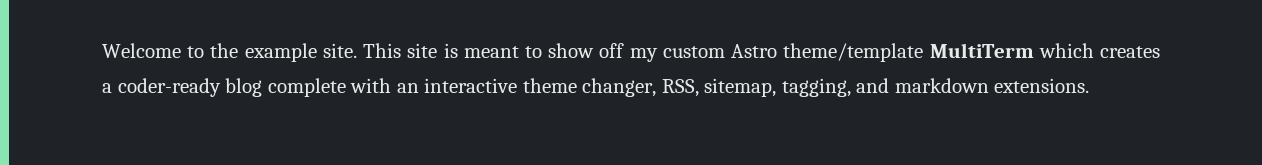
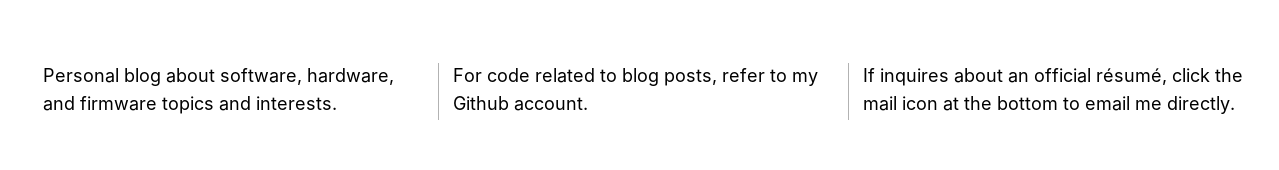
- Welcome to the example site. This site is meant to show off my custom Astro theme/template MultiTerm which creates a coder-ready blog complete with an interactive theme changer, RSS, sitemap, tagging, and markdown extensions.
+ Personal blog about software, hardware, and firmware topics and interests.
+ For code related to blog posts, refer to my Github account.
+ If inquires about an official résumé, click the mail icon at the bottom to email me directly.

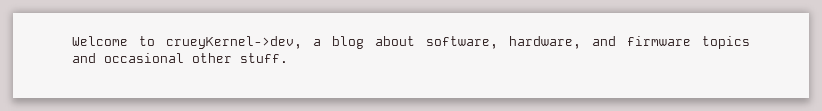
- Personal blog about software, hardware, and firmware topics and interests.
- For code related to blog posts, refer to my Github account.
- If inquires about an official résumé, click the mail icon at the bottom to email me directly.
+ Welcome to crueyKernel->dev, a blog about software, hardware, and firmware topics and occasional other stuff.

